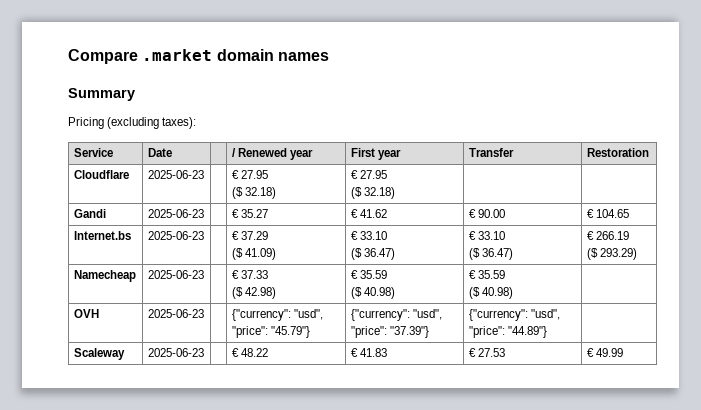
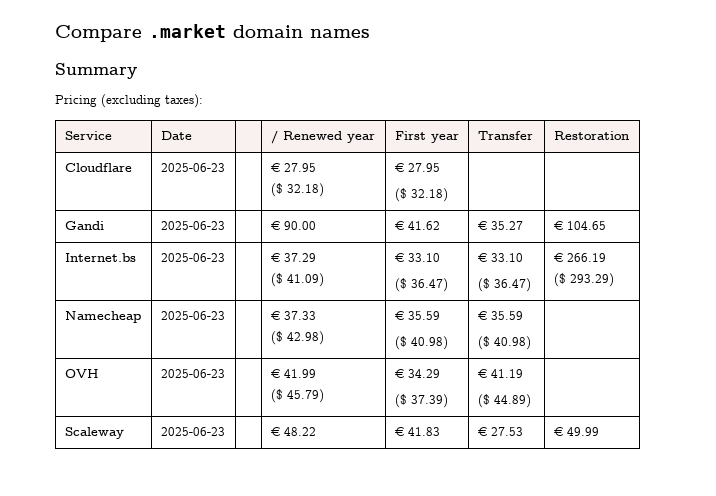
- Gandi | 2025-06-23 | | € 35.27 | € 41.62 | € 90.00 | € 104.65
+ Gandi | 2025-06-23 | | € 90.00 | € 41.62 | € 35.27 | € 104.65
- OVH | 2025-06-23 | | {"currency": "usd", "price": "45.79"} | {"currency": "usd", "price": "37.39"} | {"currency": "usd", "price": "44.89"} |
+ OVH | 2025-06-23 | | € 41.99
+ ($ 45.79) | € 34.29
+ ($ 37.39) | € 41.19
+ ($ 44.89) |

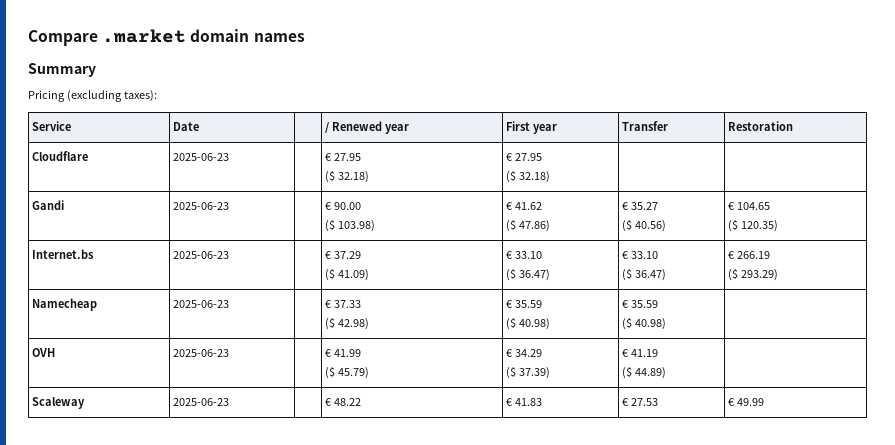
- Gandi | 2025-06-23 | | € 90.00 | € 41.62 | € 35.27 | € 104.65
+ Gandi | 2025-06-23 | | € 90.00
+ ($ 103.98) | € 41.62
+ ($ 47.86) | € 35.27
+ ($ 40.56) | € 104.65
+ ($ 120.35)

